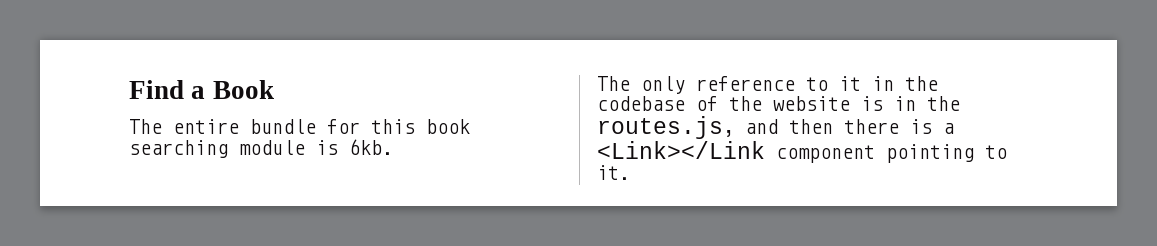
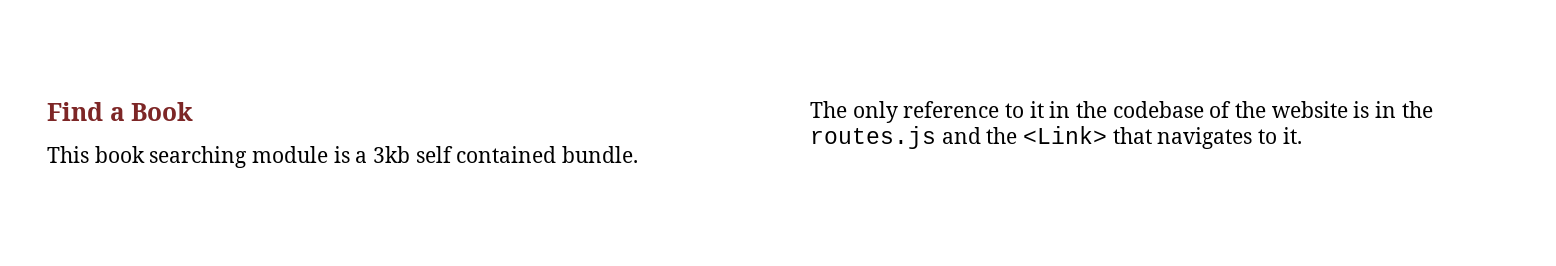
- The entire bundle for this book searching module is 6kb.
+ This book searching module is a 3kb self contained bundle.
- The only reference to it in the codebase of the website is in the routes.js, and then there is a <Link></Link component pointing to it.
+ The only reference to it in the codebase of the website is in the routes.js and the <Link> that navigates to it.

